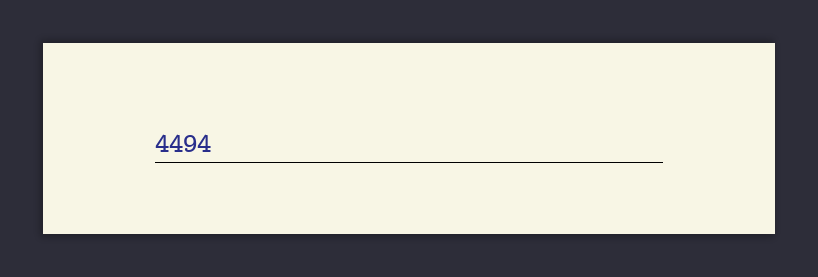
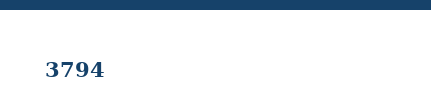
- 4494
+ 3794

